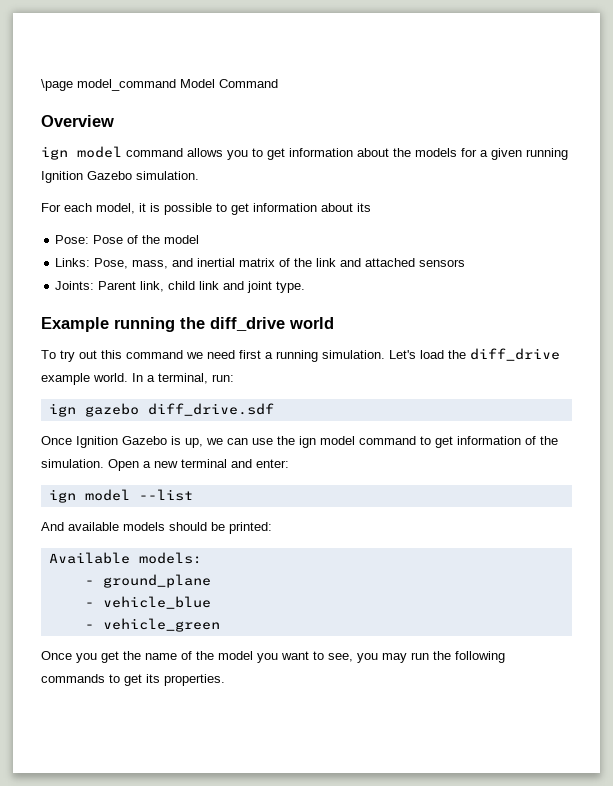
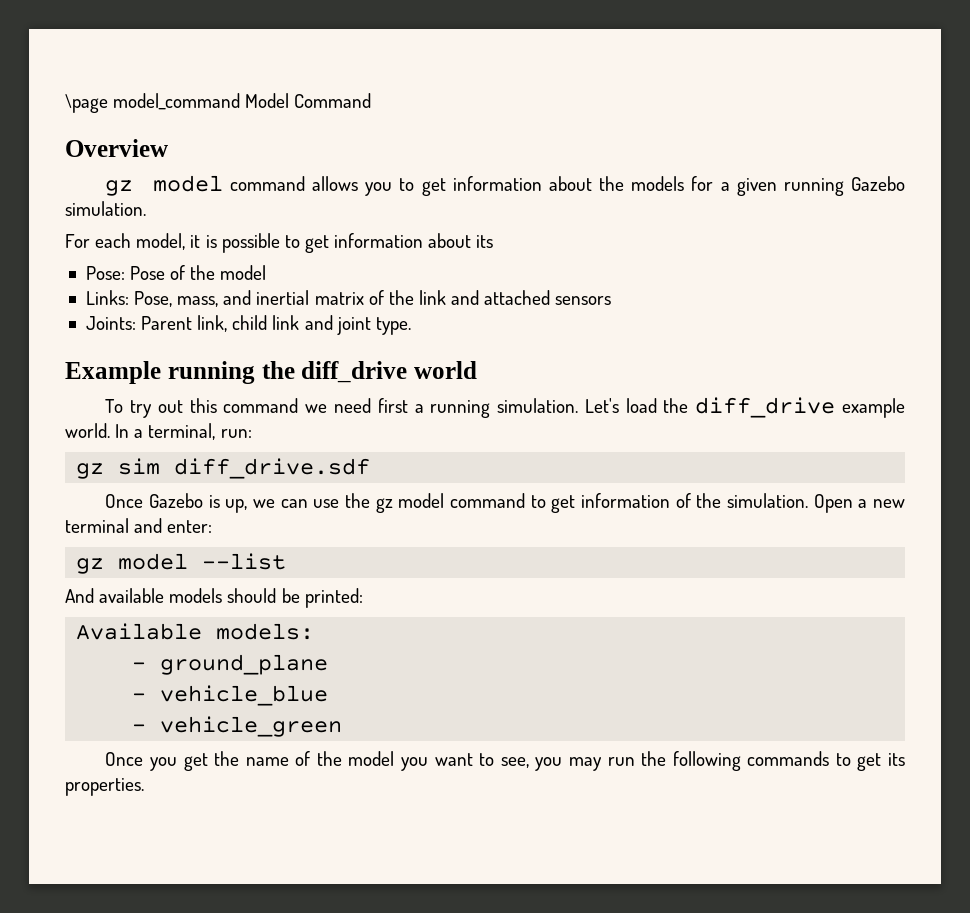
- ign model command allows you to get information about the models for a given running Ignition Gazebo simulation.
+ gz model command allows you to get information about the models for a given running Gazebo simulation.
- ign gazebo diff_drive.sdf
+ gz sim diff_drive.sdf
- Once Ignition Gazebo is up, we can use the ign model command to get information of the simulation.
+ Once Gazebo is up, we can use the gz model command to get information of the simulation.
- ign model --list
+ gz model --list

